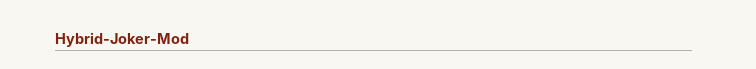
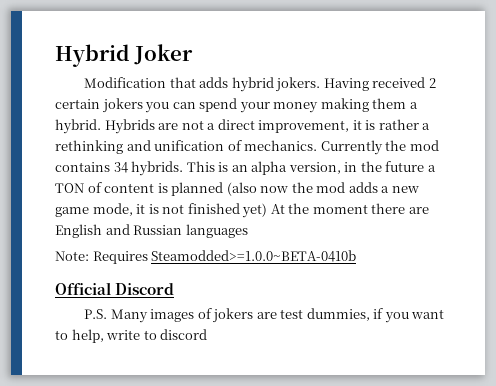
- Hybrid-Joker-Mod
+ Hybrid Joker
+ Modification that adds hybrid jokers. Having received 2 certain jokers you can spend your money making them a hybrid. Hybrids are not a direct improvement, it is rather a rethinking and unification of mechanics. Currently the mod contains 34 hybrids. This is an alpha version, in the future a TON of content is planned (also now the mod adds a new game mode, it is not finished yet) At the moment there are English and Russian languages
+ Note: Requires Steamodded>=1.0.0~BETA-0410b
+ Official Discord
+ P.S. Many images of jokers are test dummies, if you want to help, write to discord

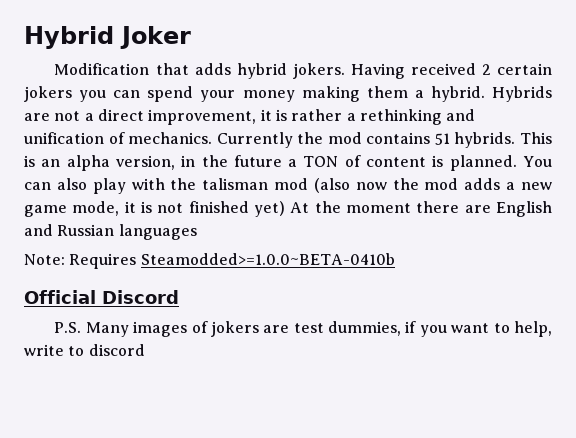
- Currently the mod contains 34 hybrids.
+ Currently the mod contains 51 hybrids.
- This is an alpha version, in the future a TON of content is planned (also now the mod adds a new game mode, it is not finished yet) At the moment there are English and Russian languages
+ This is an alpha version, in the future a TON of content is planned. You can also play with the talisman mod (also now the mod adds a new game mode, it is not finished yet) At the moment there are English and Russian languages

